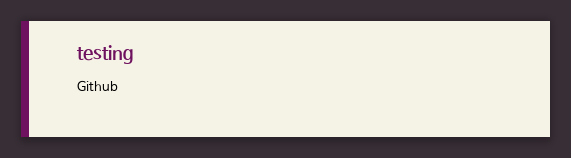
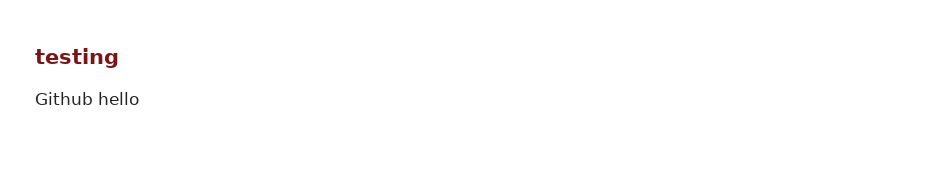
- Github
+ Github hello

